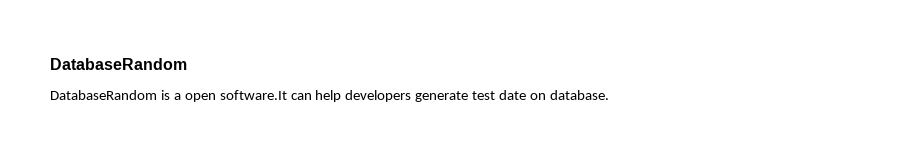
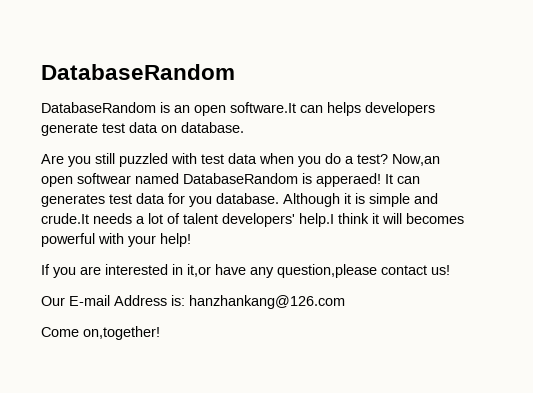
- DatabaseRandom is a open software.It can help developers generate test date on database.
+ DatabaseRandom is an open software.It can helps developers generate test data on database.
+ Are you still puzzled with test data when you do a test? Now,an open softwear named DatabaseRandom is apperaed! It can generates test data for you database. Although it is simple and crude.It needs a lot of talent developers' help.I think it will becomes powerful with your help!
+ If you are interested in it,or have any question,please contact us!
+ Our E-mail Address is: hanzhankang@126.com
+ Come on,together!

